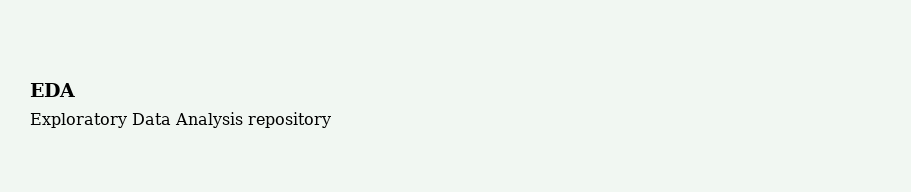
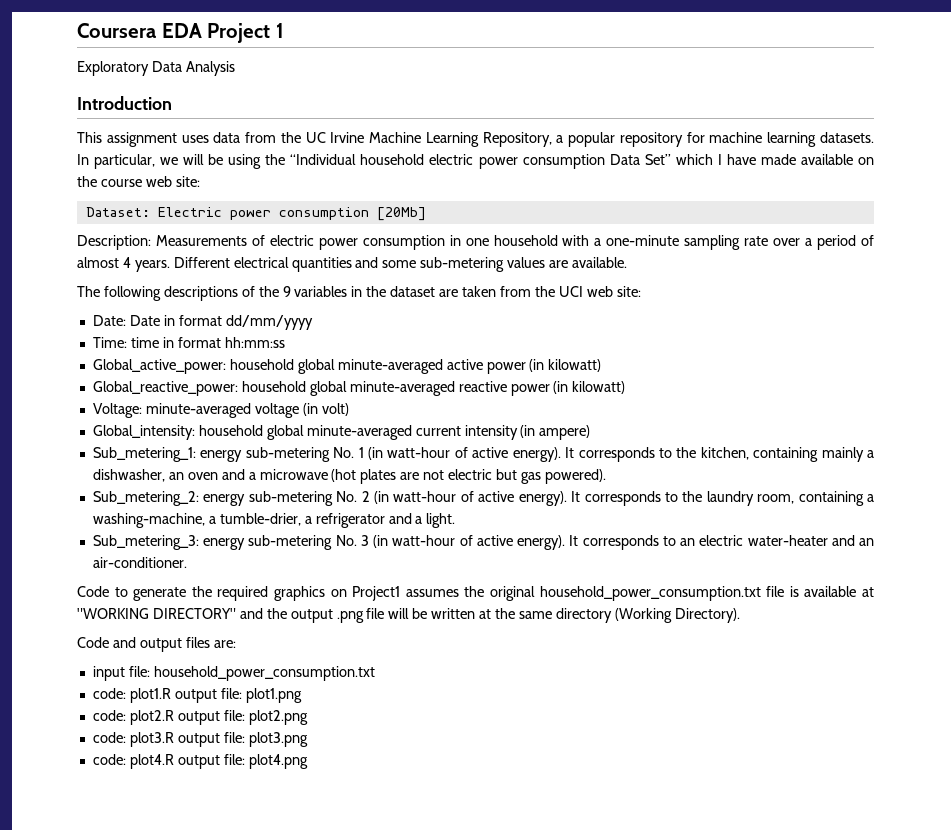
- EDA
+ Coursera EDA Project 1
- Exploratory Data Analysis repository
+ Exploratory Data Analysis
+ Introduction
+ This assignment uses data from the UC Irvine Machine Learning Repository, a popular repository for machine learning datasets. In particular, we will be using the “Individual household electric power consumption Data Set” which I have made available on the course web site:
+ Dataset: Electric power consumption [20Mb]
+ Description: Measurements of electric power consumption in one household with a one-minute sampling rate over a period of almost 4 years. Different electrical quantities and some sub-metering values are available.
+ The following descriptions of the 9 variables in the dataset are taken from the UCI web site:
+ Date: Date in format dd/mm/yyyy
+ Time: time in format hh:mm:ss
+ Global_active_power: household global minute-averaged active power (in kilowatt)
+ Global_reactive_power: household global minute-averaged reactive power (in kilowatt)
+ Voltage: minute-averaged voltage (in volt)
+ Global_intensity: household global minute-averaged current intensity (in ampere)
+ Sub_metering_1: energy sub-metering No. 1 (in watt-hour of active energy). It corresponds to the kitchen, containing mainly a dishwasher, an oven and a microwave (hot plates are not electric but gas powered).
+ Sub_metering_2: energy sub-metering No. 2 (in watt-hour of active energy). It corresponds to the laundry room, containing a washing-machine, a tumble-drier, a refrigerator and a light.
+ Sub_metering_3: energy sub-metering No. 3 (in watt-hour of active energy). It corresponds to an electric water-heater and an air-conditioner.
+ Code to generate the required graphics on Project1 assumes the original household_power_consumption.txt file is available at "WORKING DIRECTORY" and the output .png file will be written at the same directory (Working Directory).
+ Code and output files are:
+ input file: household_power_consumption.txt
+ code: plot1.R output file: plot1.png
+ code: plot2.R output file: plot2.png
+ code: plot3.R output file: plot3.png
+ code: plot4.R output file: plot4.png

